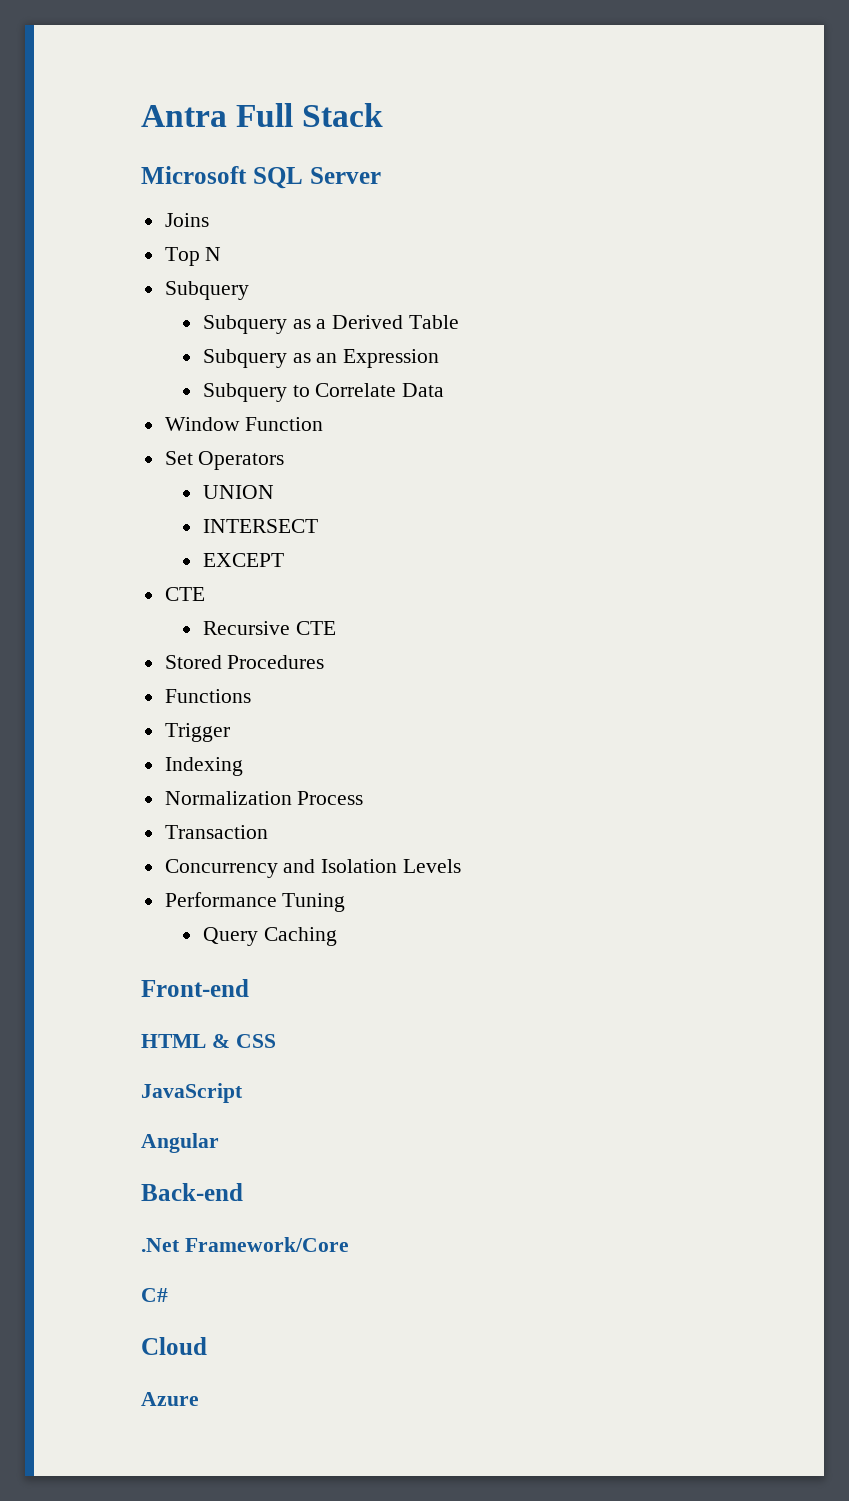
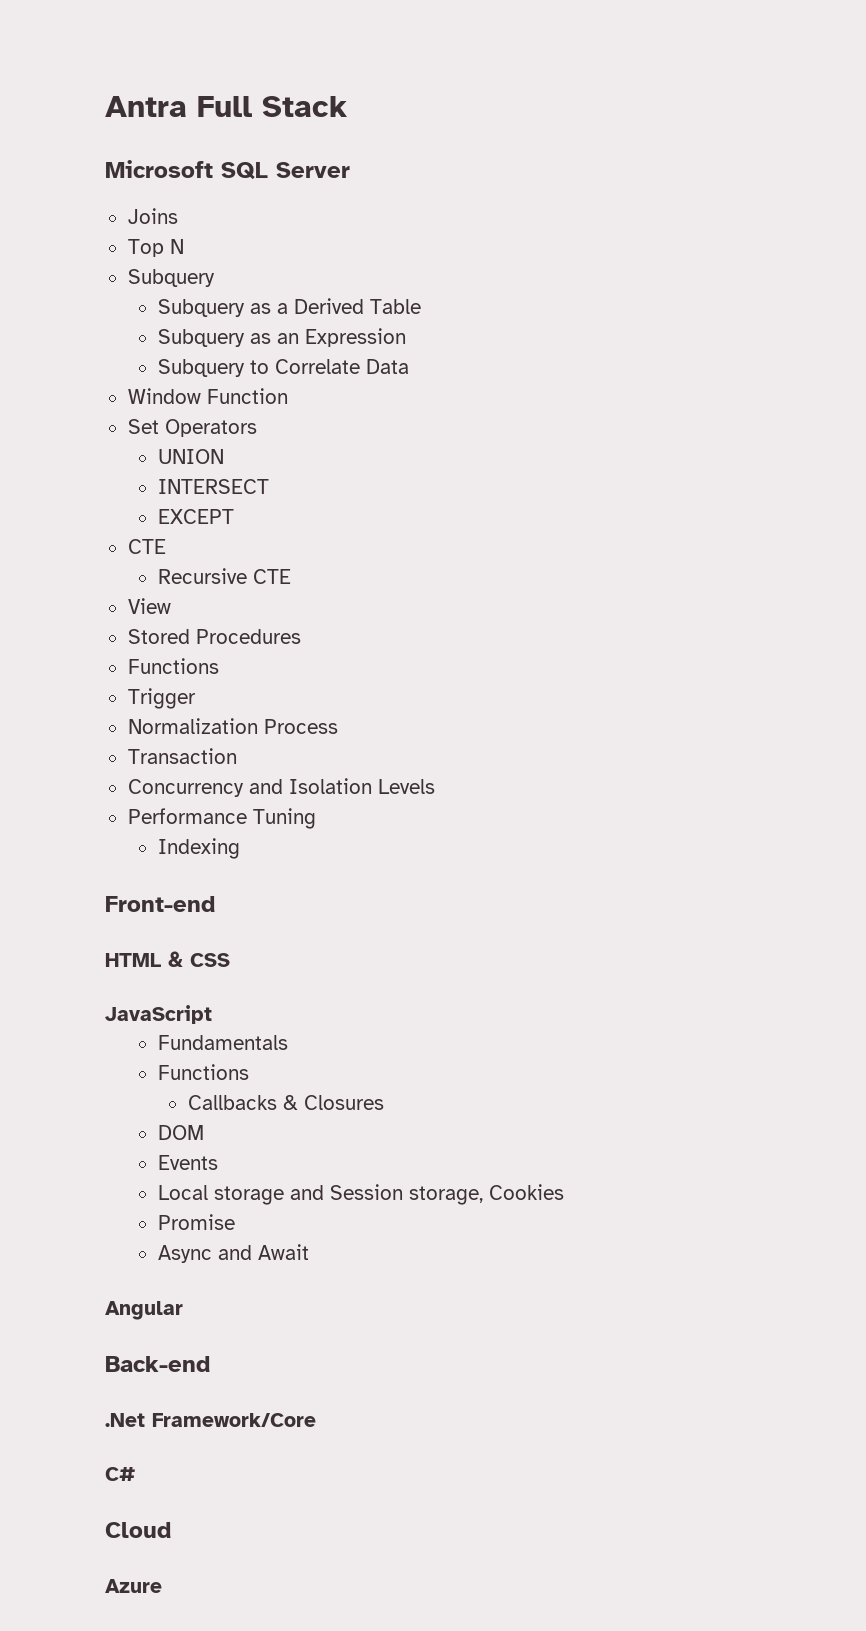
+ View
- Indexing
- Query Caching
+ Indexing
+ Fundamentals
+ Functions
+ Callbacks & Closures
+ DOM
+ Events
+ Local storage and Session storage, Cookies
+ Promise
+ Async and Await

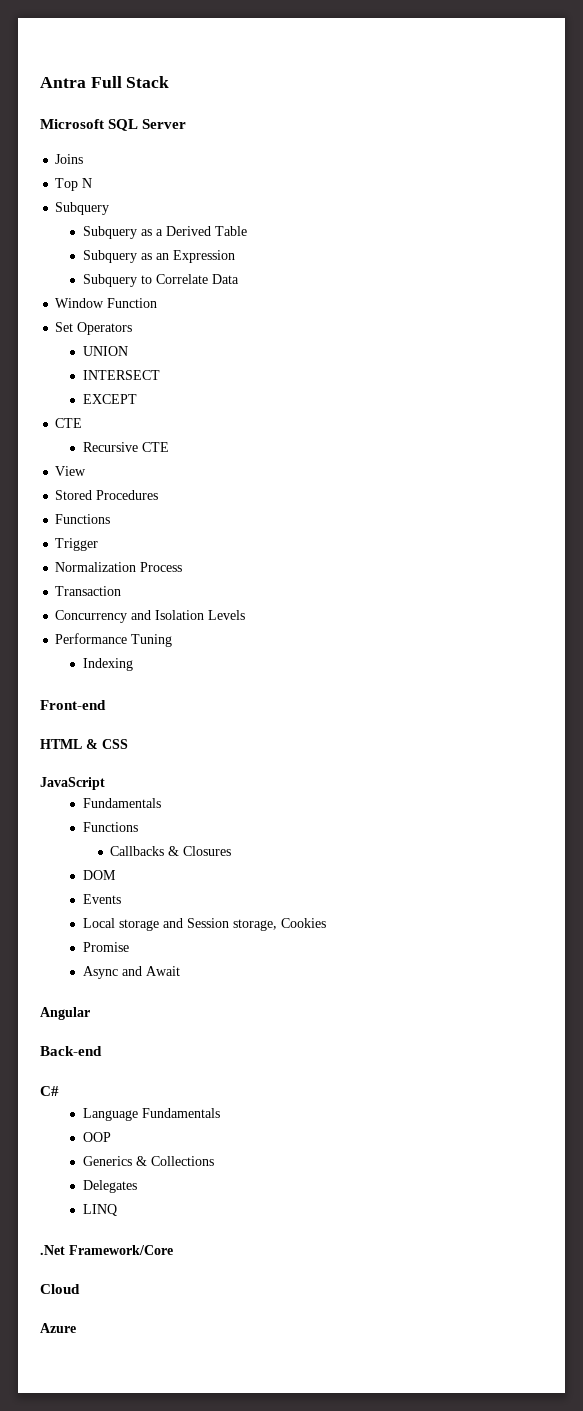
+ C#
+ Language Fundamentals
+ OOP
+ Generics & Collections
+ Delegates
+ LINQ
- C#

